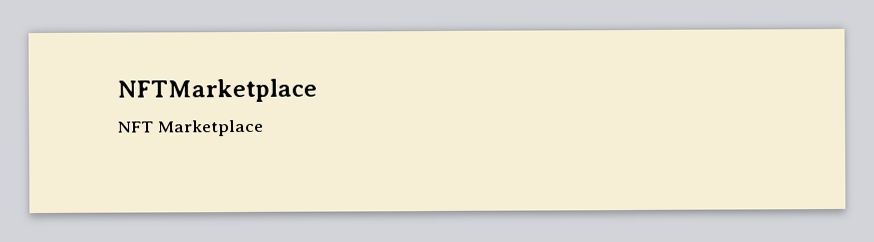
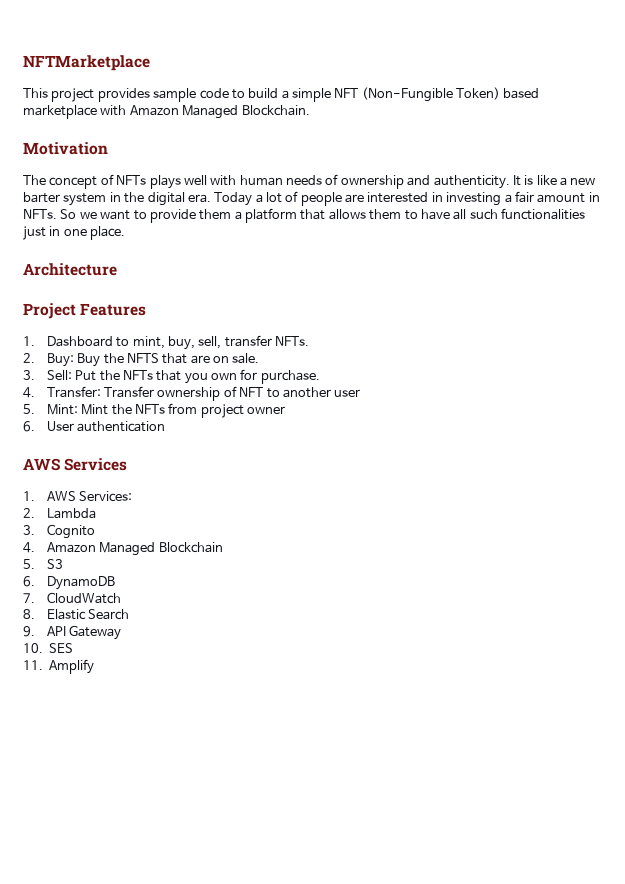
- NFT Marketplace
+ This project provides sample code to build a simple NFT (Non-Fungible Token) based marketplace with Amazon Managed Blockchain.
+ Motivation
+ The concept of NFTs plays well with human needs of ownership and authenticity. It is like a new barter system in the digital era. Today a lot of people are interested in investing a fair amount in NFTs. So we want to provide them a platform that allows them to have all such functionalities just in one place.
+ Architecture
+ Project Features
+ 1. Dashboard to mint, buy, sell, transfer NFTs.
+ 2. Buy: Buy the NFTS that are on sale.
+ 3. Sell: Put the NFTs that you own for purchase.
+ 4. Transfer: Transfer ownership of NFT to another user
+ 5. Mint: Mint the NFTs from project owner
+ 6. User authentication
+ AWS Services
+ 1. AWS Services:
+ 2. Lambda
+ 3. Cognito
+ 4. Amazon Managed Blockchain
+ 5. S3
+ 6. DynamoDB
+ 7. CloudWatch
+ 8. Elastic Search
+ 9. API Gateway
+ 10. SES
+ 11. Amplify

